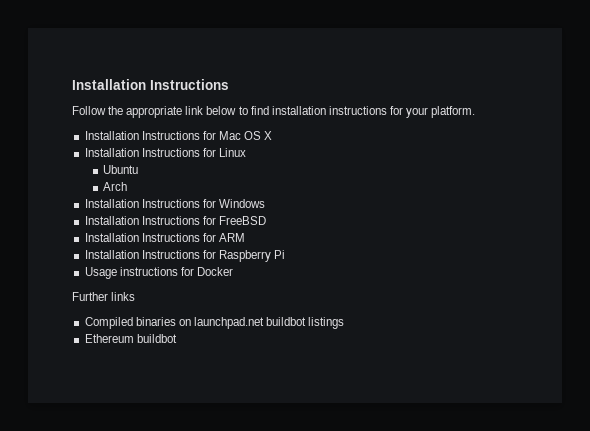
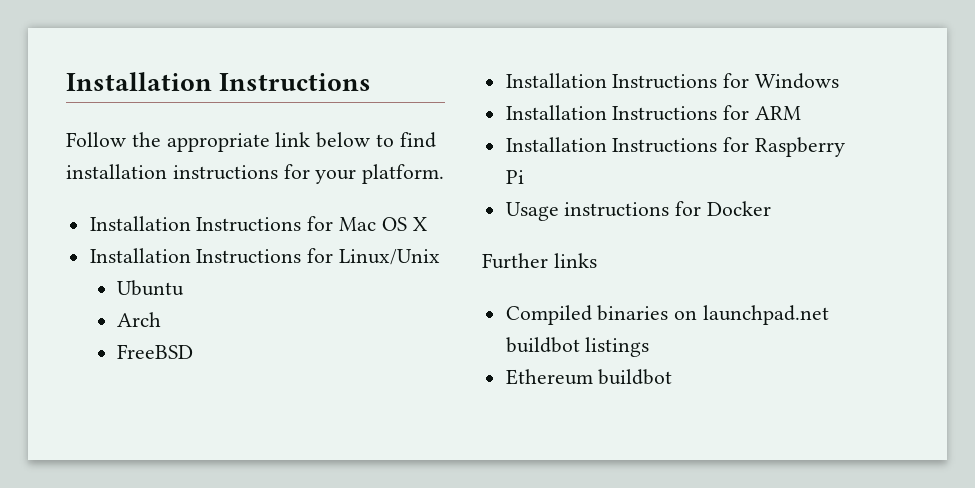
- Installation Instructions for Linux
+ Installation Instructions for Linux/Unix
+ FreeBSD
- Installation Instructions for FreeBSD

